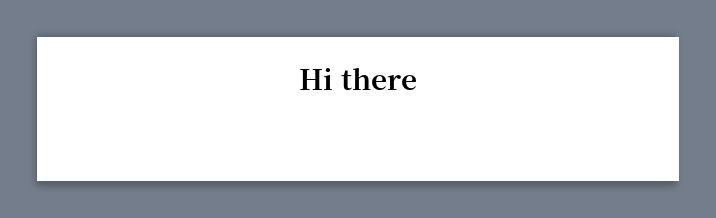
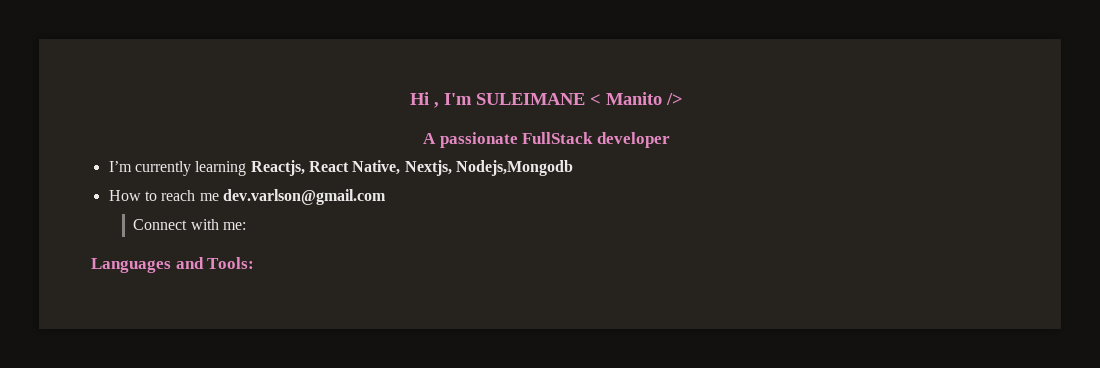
- Hi there
+ Hi , I'm SULEIMANE < Manito />
+ A passionate FullStack developer
+ I’m currently learning Reactjs, React Native, Nextjs, Nodejs,Mongodb
+ How to reach me dev.varlson@gmail.com
+ Connect with me:
+ Languages and Tools:

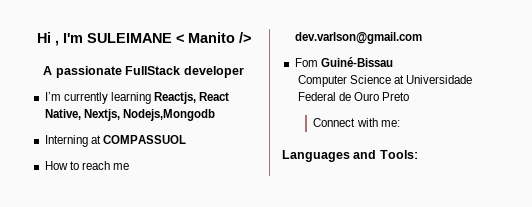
+ Interning at COMPASSUOL
+ Fom Guiné-Bissau
+ Computer Science at Universidade Federal de Ouro Preto

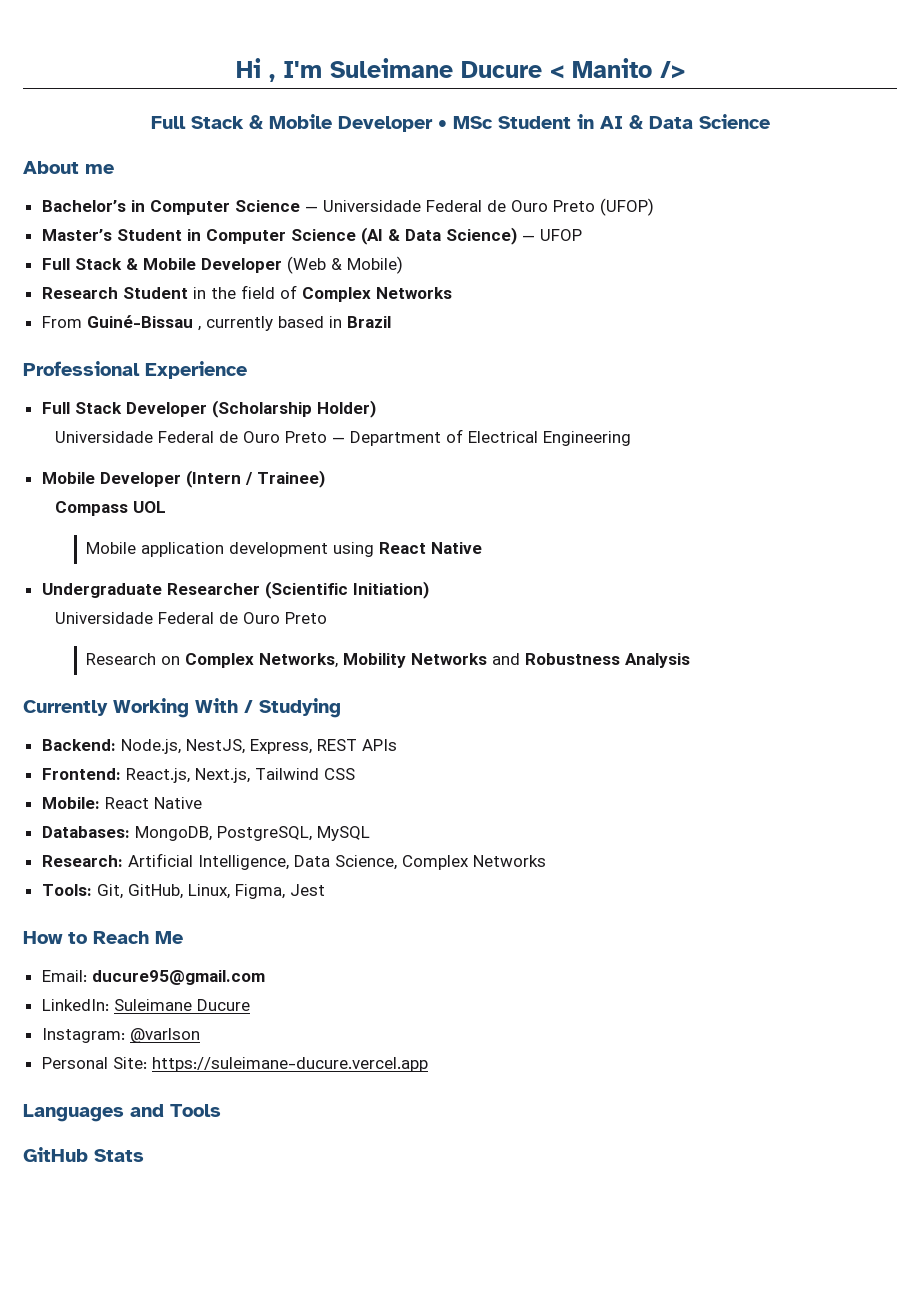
- Hi , I'm SULEIMANE < Manito />
+ Hi , I'm Suleimane Ducure < Manito />
- A passionate FullStack developer
- I’m currently learning Reactjs, React Native, Nextjs, Nodejs,Mongodb
- Interning at COMPASSUOL
- How to reach me dev.varlson@gmail.com
- Fom Guiné-Bissau
- Computer Science at Universidade Federal de Ouro Preto
+ Full Stack & Mobile Developer • MSc Student in AI & Data Science
+ About me
+ Bachelor’s in Computer Science — Universidade Federal de Ouro Preto (UFOP)
+ Master’s Student in Computer Science (AI & Data Science) — UFOP
+ Full Stack & Mobile Developer (Web & Mobile)
+ Research Student in the field of Complex Networks
+ From Guiné-Bissau , currently based in Brazil
+ Professional Experience
+ Full Stack Developer (Scholarship Holder)
+ Universidade Federal de Ouro Preto — Department of Electrical Engineering
+ Mobile Developer (Intern / Trainee)
+ Compass UOL
+ Mobile application development using React Native
+ Undergraduate Researcher (Scientific Initiation)
+ Universidade Federal de Ouro Preto
- Connect with me:
+ Research on Complex Networks, Mobility Networks and Robustness Analysis
+ Currently Working With / Studying
+ Backend: Node.js, NestJS, Express, REST APIs
+ Frontend: React.js, Next.js, Tailwind CSS
+ Mobile: React Native
+ Databases: MongoDB, PostgreSQL, MySQL
+ Research: Artificial Intelligence, Data Science, Complex Networks
+ Tools: Git, GitHub, Linux, Figma, Jest
+ How to Reach Me
+ Email: ducure95@gmail.com
+ LinkedIn: Suleimane Ducure
+ Instagram: @varlson
+ Personal Site: https://suleimane-ducure.vercel.app
- Languages and Tools:
+ Languages and Tools
+ GitHub Stats

